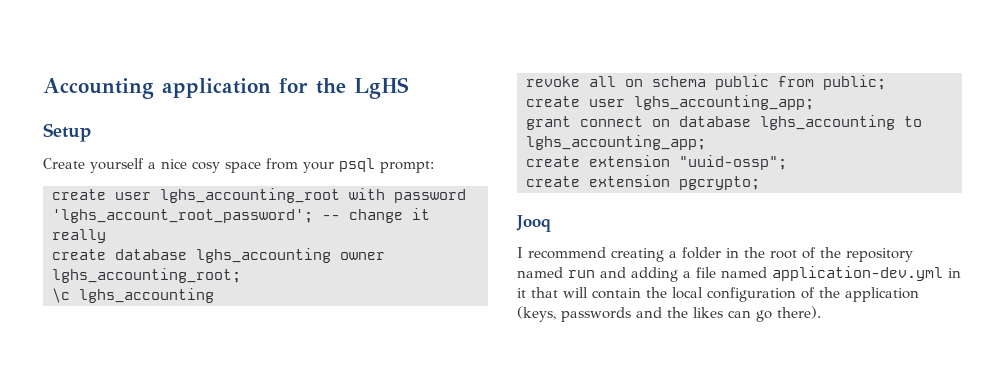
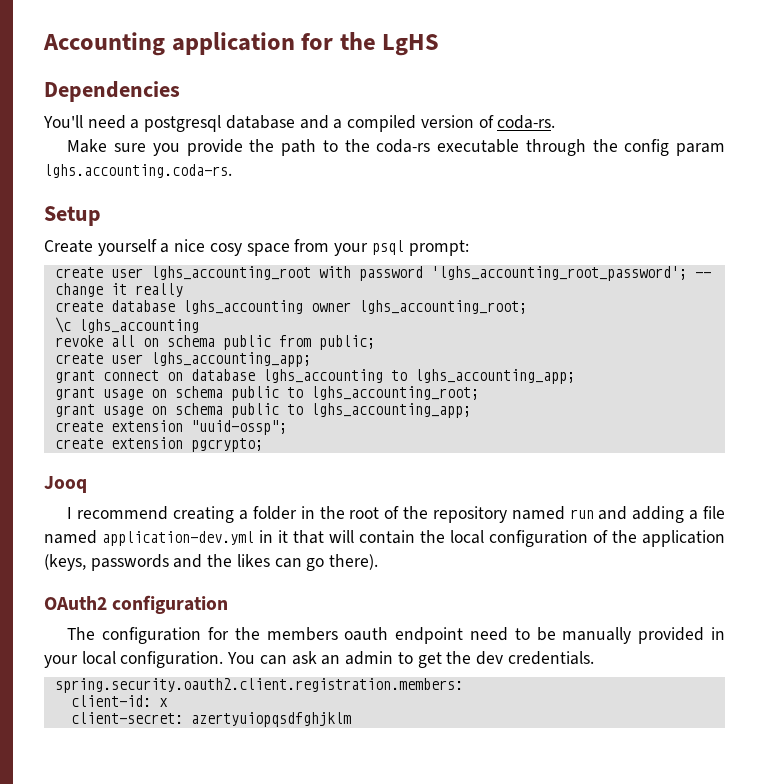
+ Dependencies
+ You'll need a postgresql database and a compiled version of coda-rs.
+ Make sure you provide the path to the coda-rs executable through the config param lghs.accounting.coda-rs.
- create user lghs_accounting_root with password 'lghs_account_root_password'; -- change it really
+ create user lghs_accounting_root with password 'lghs_accounting_root_password'; -- change it really
+ grant usage on schema public to lghs_accounting_root;
+ grant usage on schema public to lghs_accounting_app;
+ OAuth2 configuration
+ The configuration for the members oauth endpoint need to be manually provided in your local configuration. You can ask an admin to get the dev credentials.
+ spring.security.oauth2.client.registration.members:
+ client-id: x
+ client-secret: azertyuiopqsdfghjklm

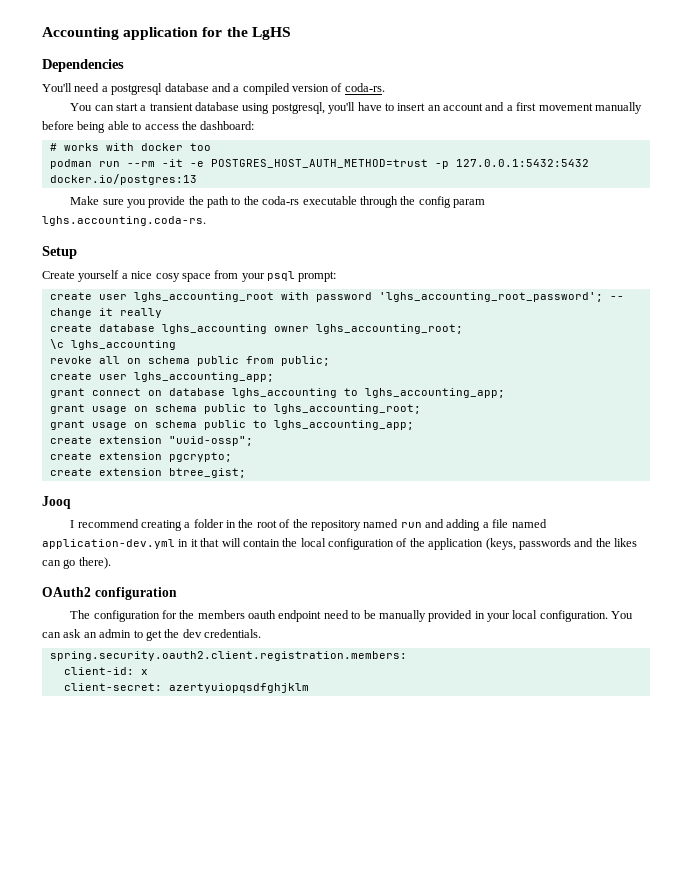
+ You can start a transient database using postgresql, you'll have to insert an account and a first movement manually before being able to access the dashboard:
+ # works with docker too
+ podman run --rm -it -e POSTGRES_HOST_AUTH_METHOD=trust -p 127.0.0.1:5432:5432 docker.io/postgres:13
+ create extension btree_gist;

